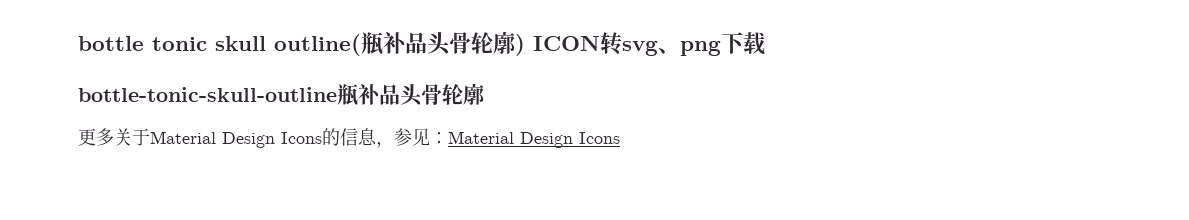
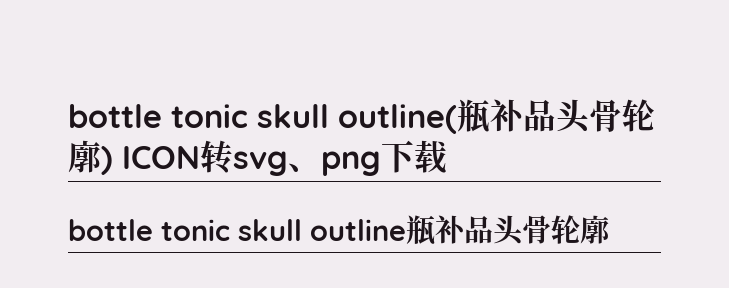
- bottle-tonic-skull-outline瓶补品头骨轮廓
- 更多关于Material Design Icons的信息，参见：Material Design Icons
+ bottle tonic skull outline瓶补品头骨轮廓

